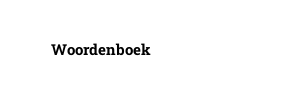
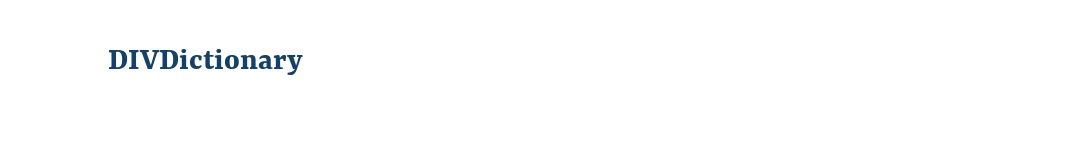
- Woordenboek
+ DIVDictionary

